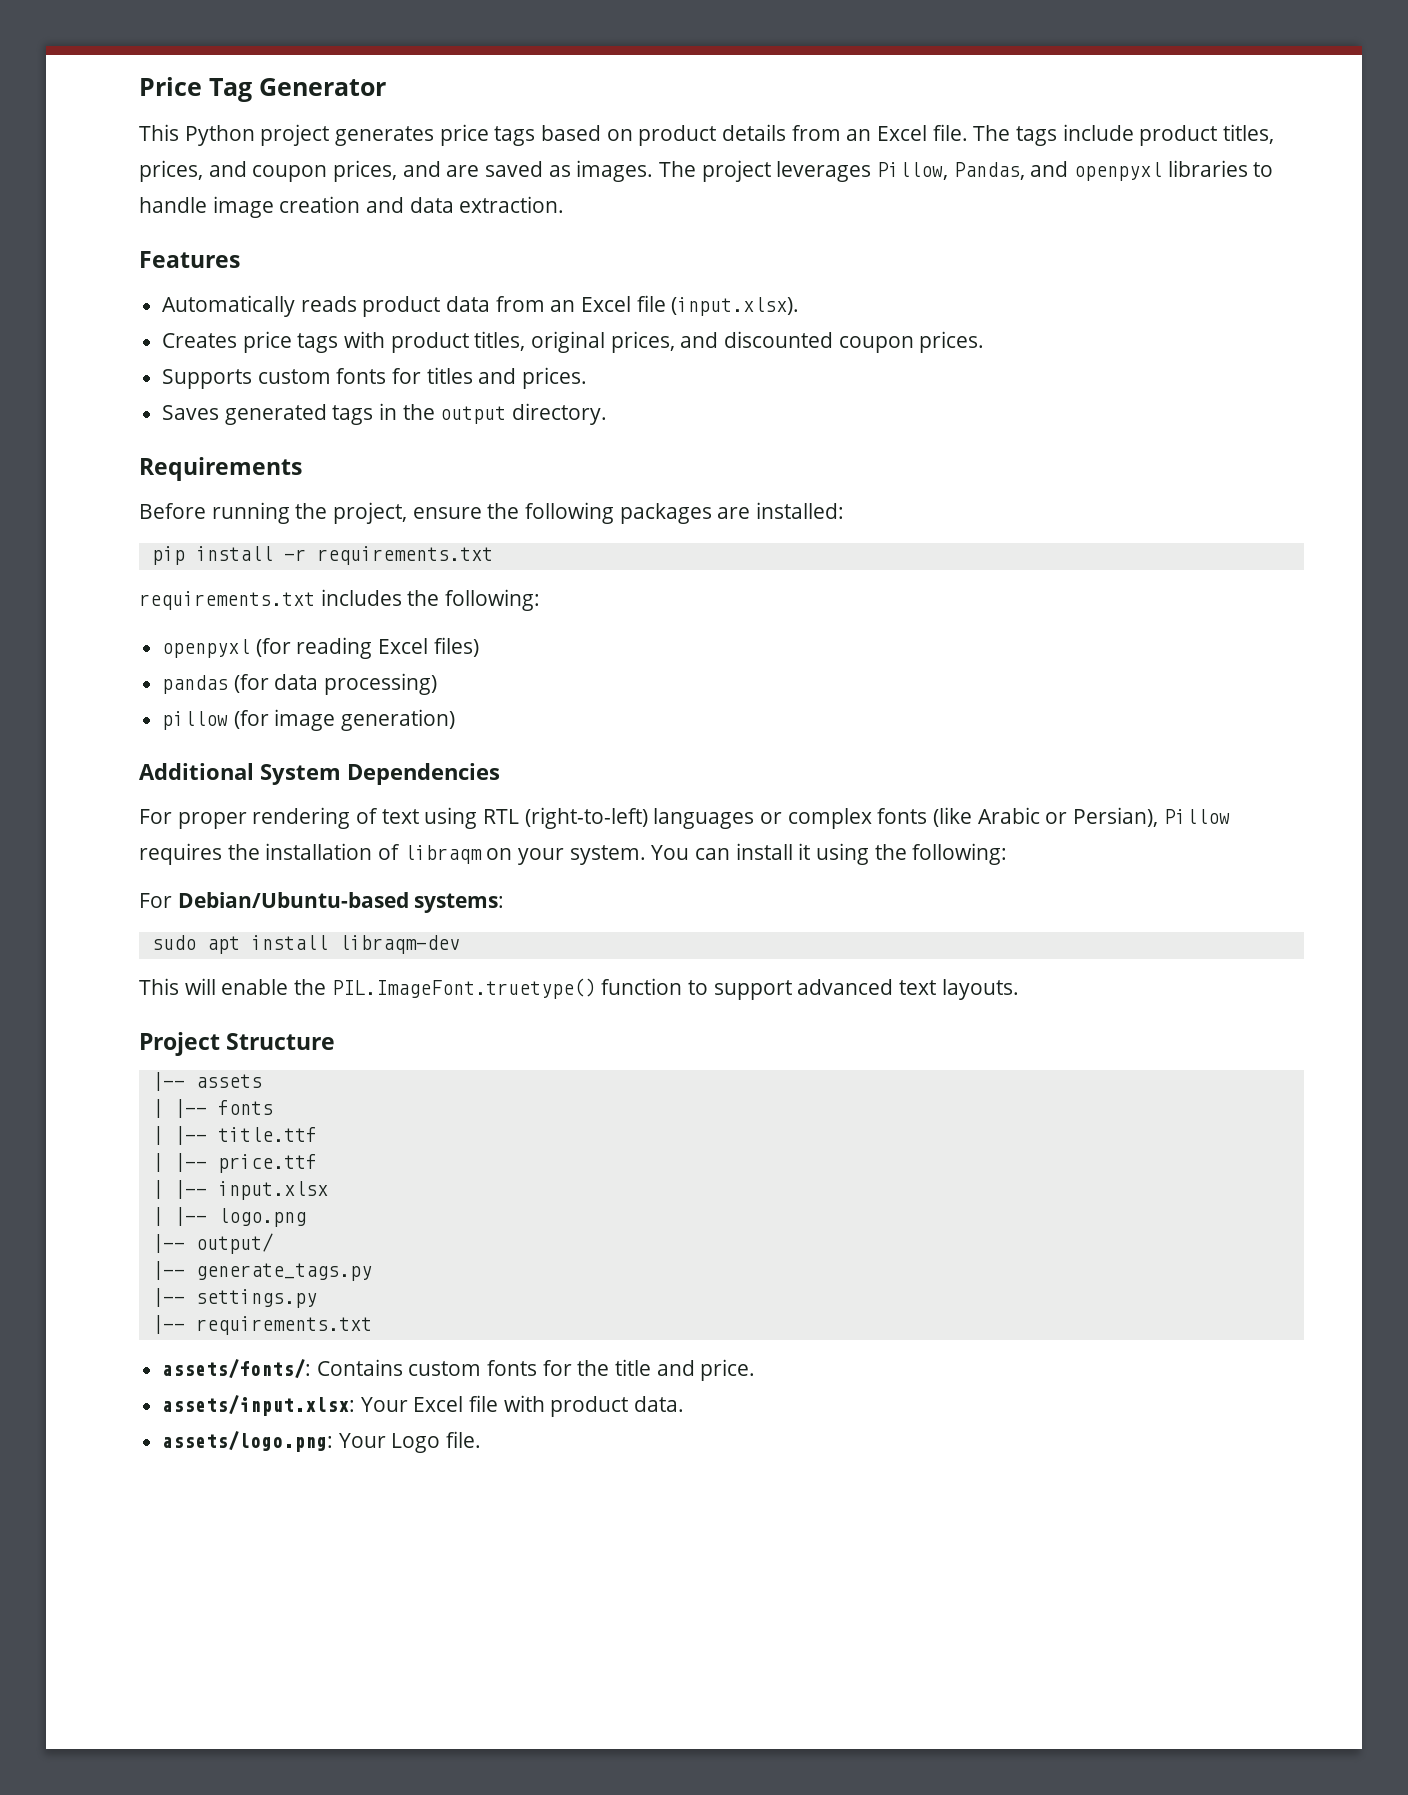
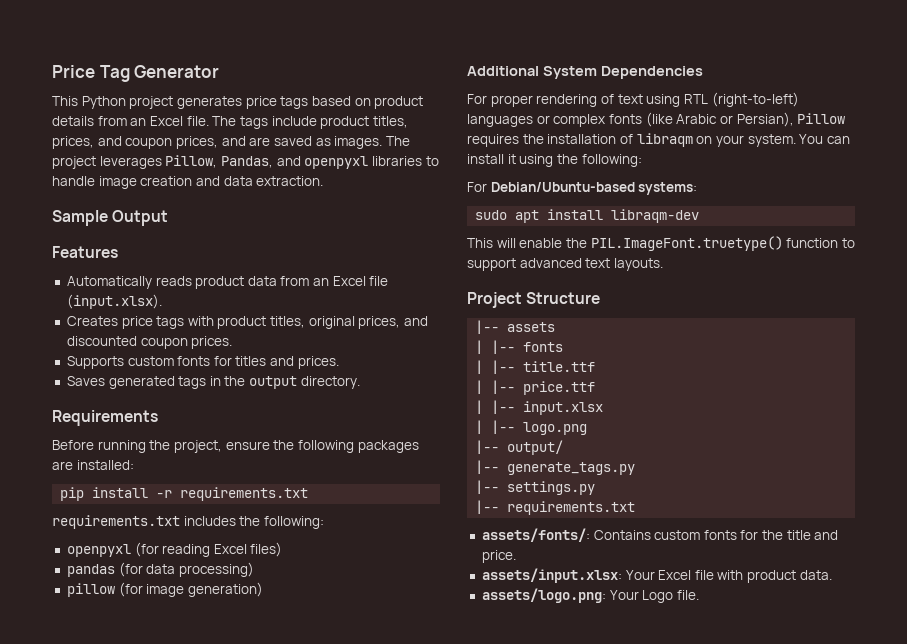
+ Sample Output

